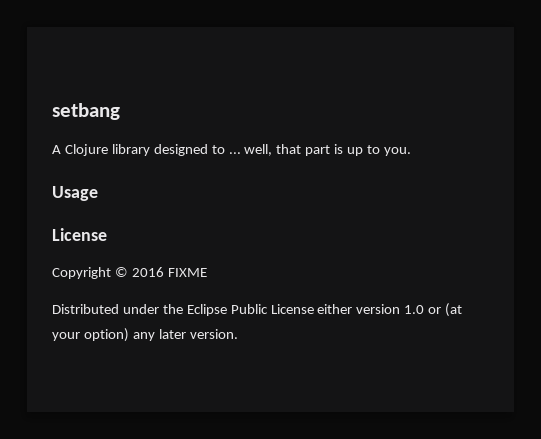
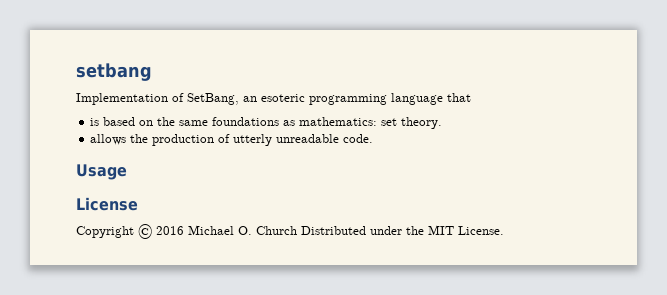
- A Clojure library designed to ... well, that part is up to you.
+ Implementation of SetBang, an esoteric programming language that
+ is based on the same foundations as mathematics: set theory.
+ allows the production of utterly unreadable code.
- Copyright © 2016 FIXME
- Distributed under the Eclipse Public License either version 1.0 or (at your option) any later version.
+ Copyright © 2016 Michael O. Church Distributed under the MIT License.

